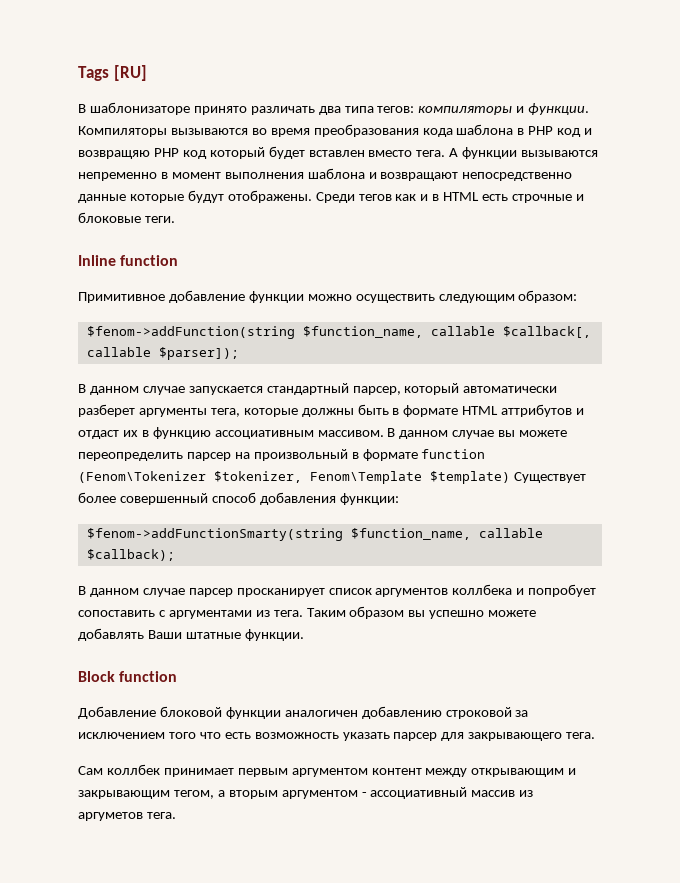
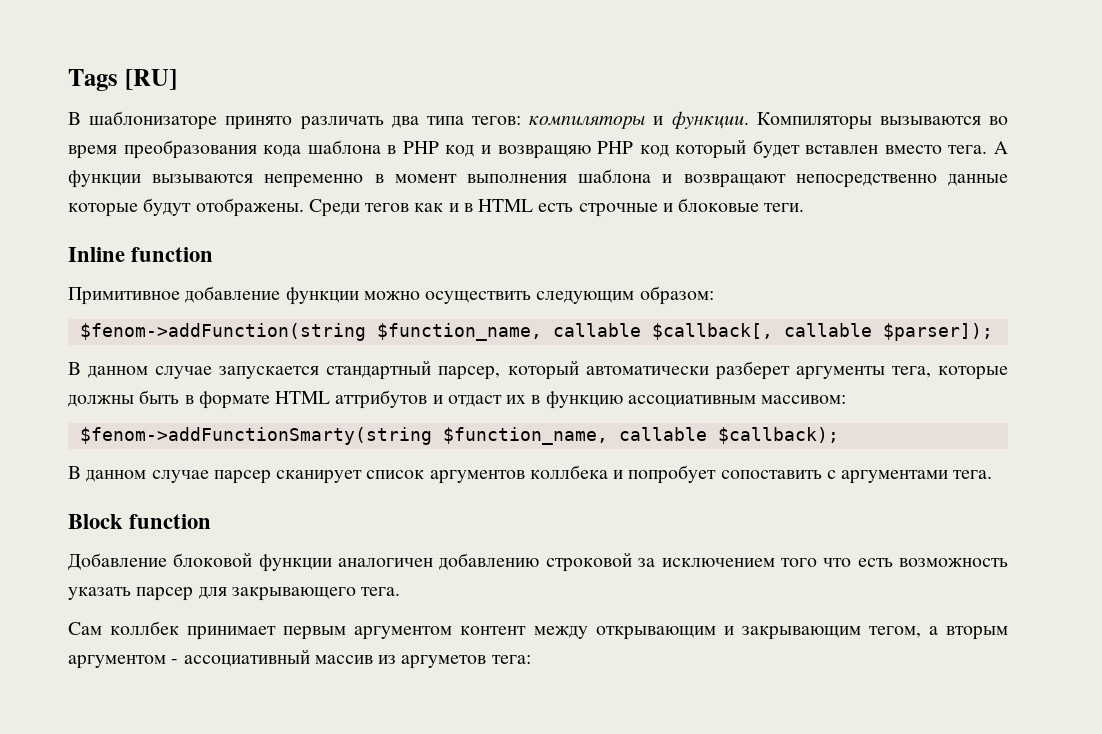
- В данном случае запускается стандартный парсер, который автоматически разберет аргументы тега, которые должны быть в формате HTML аттрибутов и отдаст их в функцию ассоциативным массивом. В данном случае вы можете переопределить парсер на произвольный в формате function (Fenom\Tokenizer $tokenizer, Fenom\Template $template) Существует более совершенный способ добавления функции:
+ В данном случае запускается стандартный парсер, который автоматически разберет аргументы тега, которые должны быть в формате HTML аттрибутов и отдаст их в функцию ассоциативным массивом:
- В данном случае парсер просканирует список аргументов коллбека и попробует сопоставить с аргументами из тега. Таким образом вы успешно можете добавлять Ваши штатные функции.
+ В данном случае парсер сканирует список аргументов коллбека и попробует сопоставить с аргументами тега.
- Сам коллбек принимает первым аргументом контент между открывающим и закрывающим тегом, а вторым аргументом - ассоциативный массив из аргуметов тега.
+ Сам коллбек принимает первым аргументом контент между открывающим и закрывающим тегом, а вторым аргументом - ассоциативный массив из аргуметов тега:

